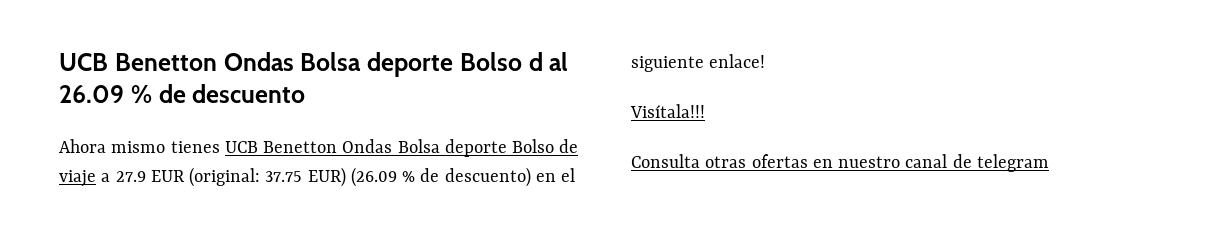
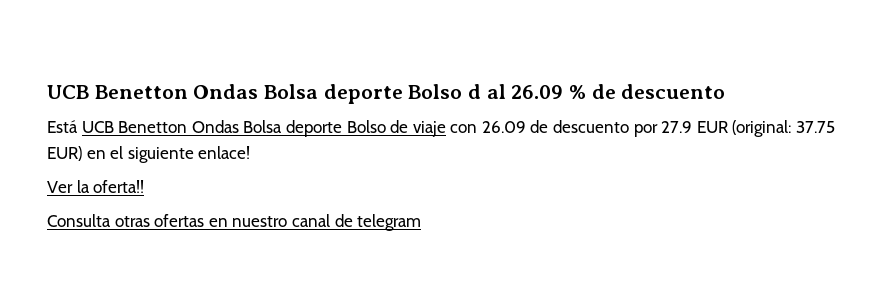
- Ahora mismo tienes UCB Benetton Ondas Bolsa deporte Bolso de viaje a 27.9 EUR (original: 37.75 EUR) (26.09 % de descuento) en el siguiente enlace!
+ Está UCB Benetton Ondas Bolsa deporte Bolso de viaje con 26.09 de descuento por 27.9 EUR (original: 37.75 EUR) en el siguiente enlace!
- Visítala!!!
+ Ver la oferta!!

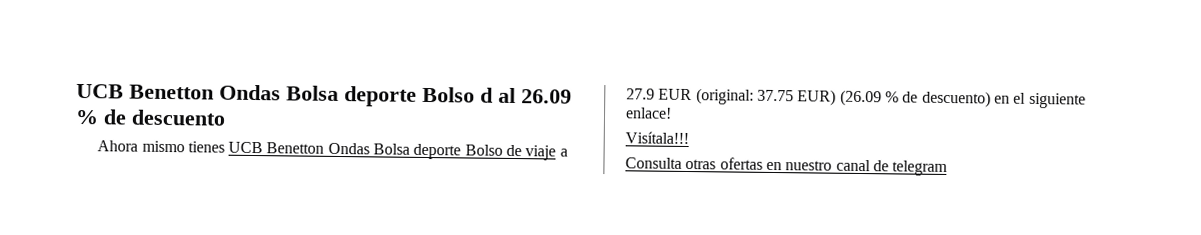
- Está UCB Benetton Ondas Bolsa deporte Bolso de viaje con 26.09 de descuento por 27.9 EUR (original: 37.75 EUR) en el siguiente enlace!
+ Ahora mismo tienes UCB Benetton Ondas Bolsa deporte Bolso de viaje a 27.9 EUR (original: 37.75 EUR) (26.09 % de descuento) en el siguiente enlace!
- Ver la oferta!!
+ Visítala!!!

